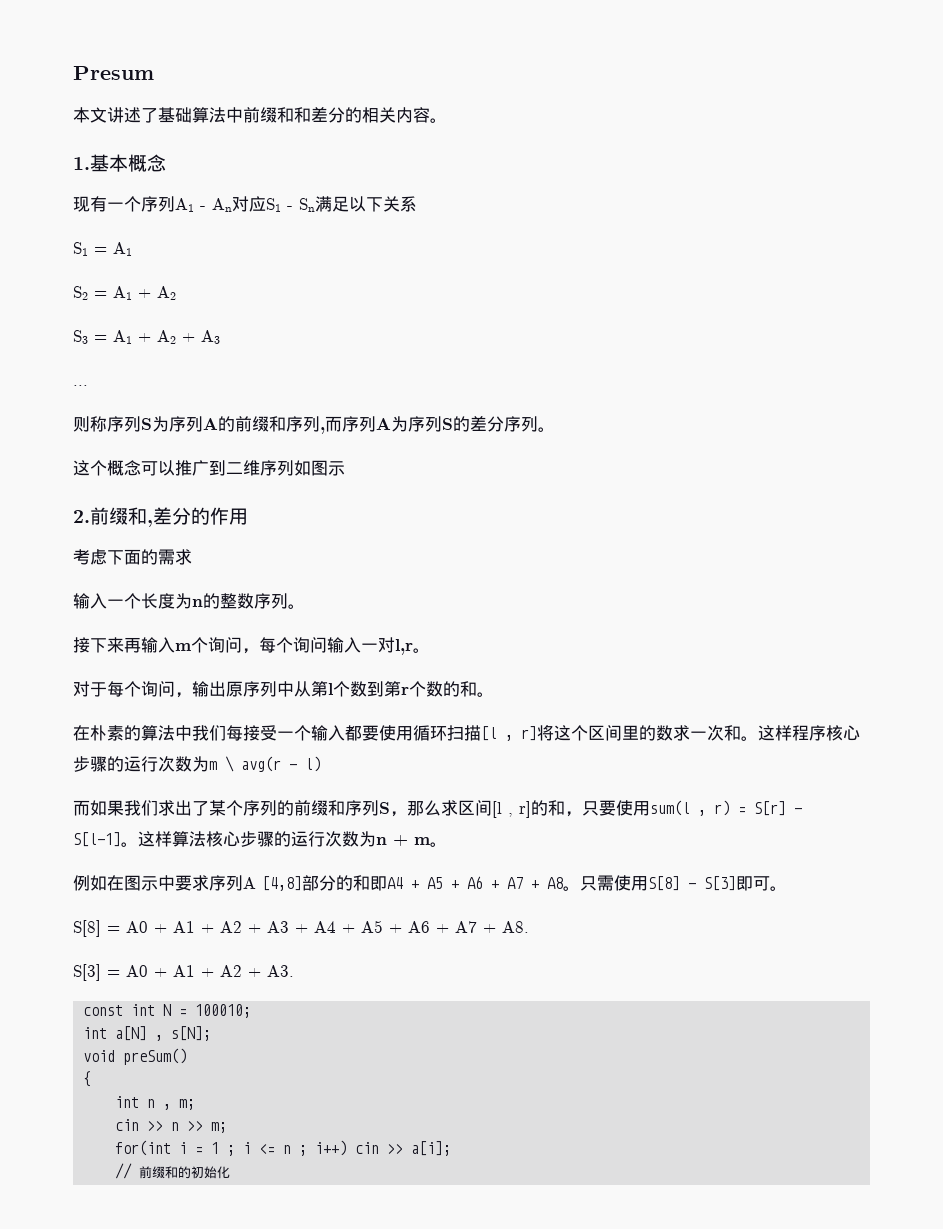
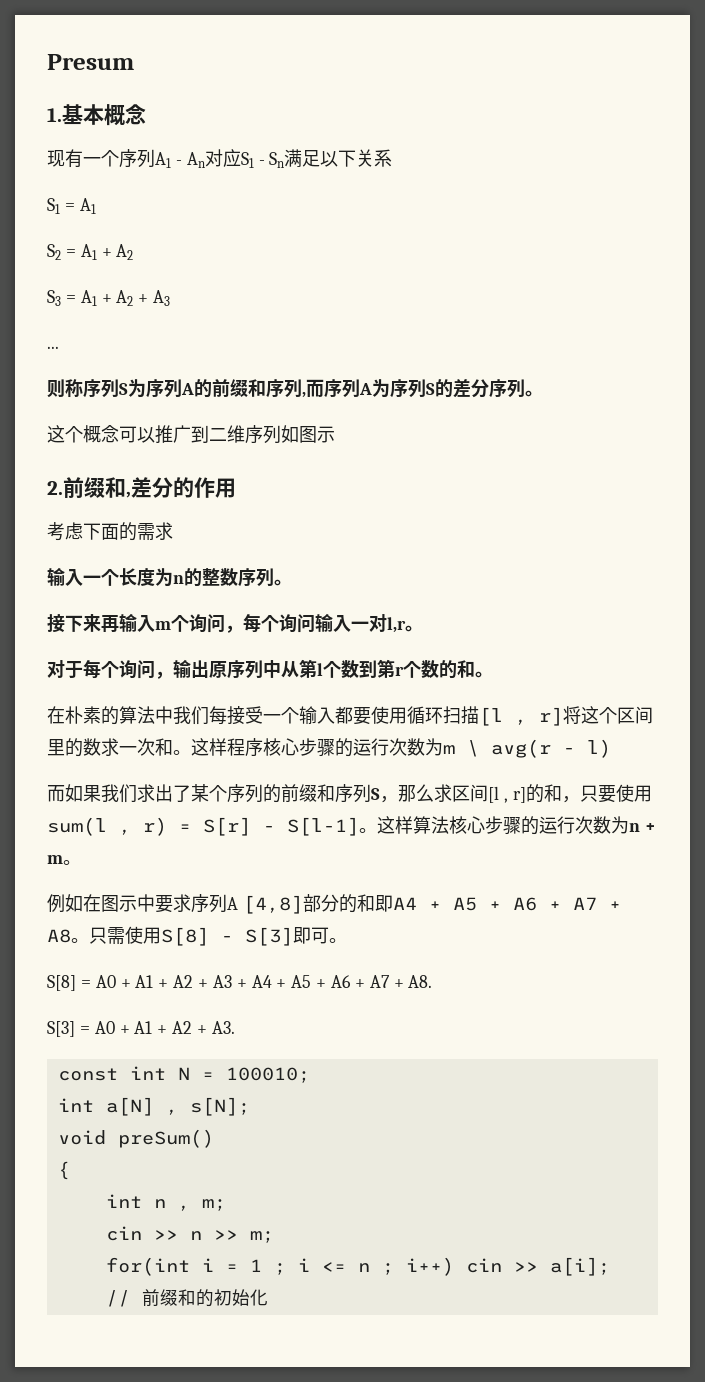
- 本文讲述了基础算法中前缀和和差分的相关内容。

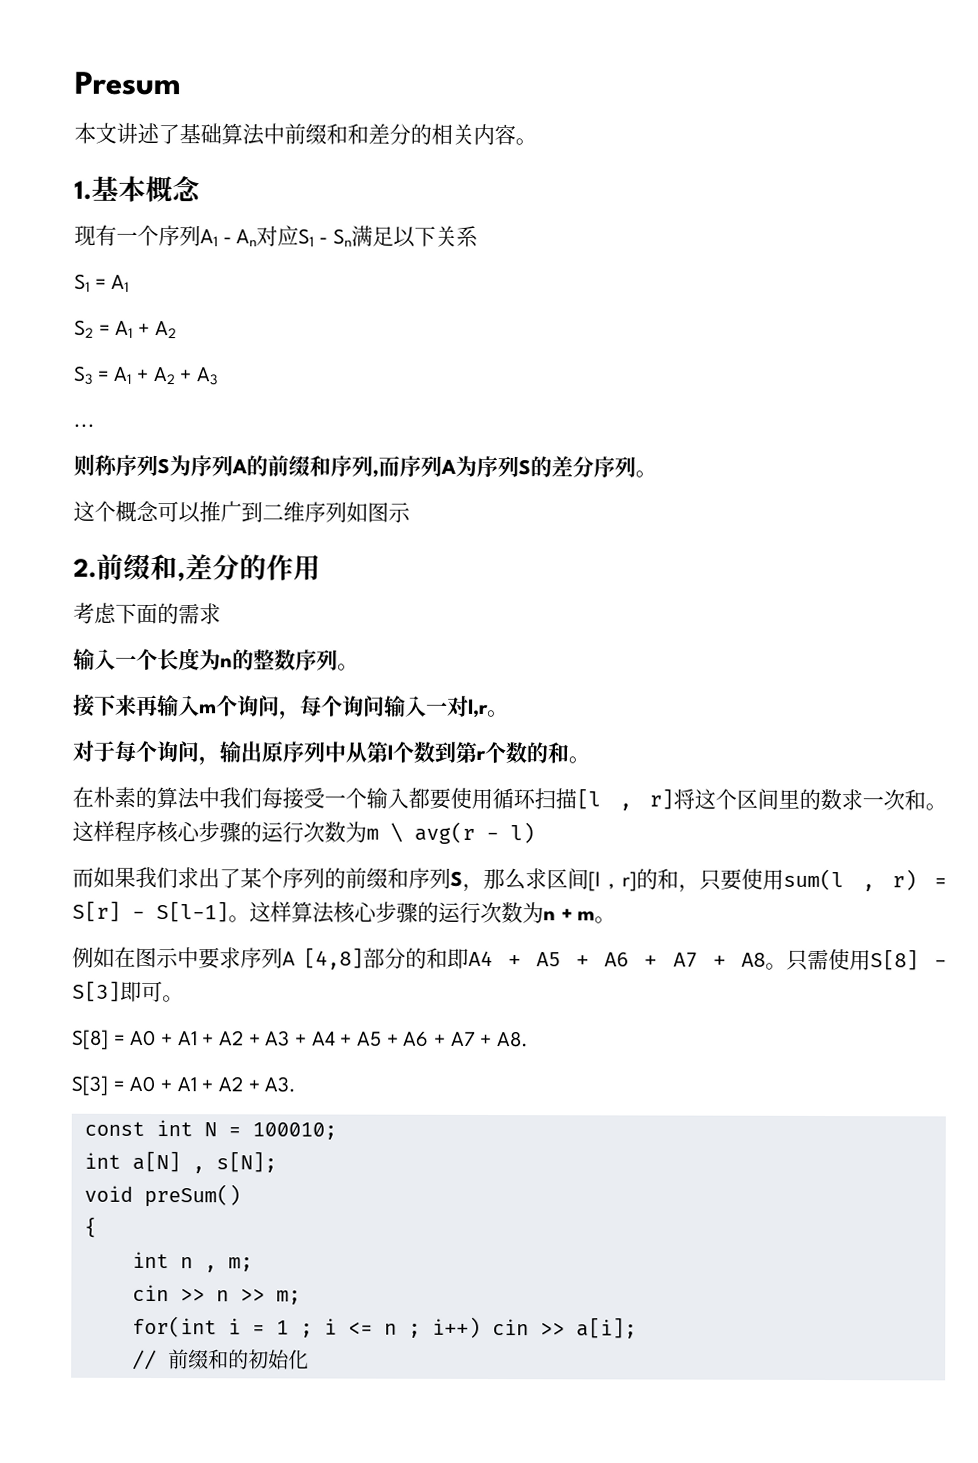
+ 本文讲述了基础算法中前缀和和差分的相关内容。

